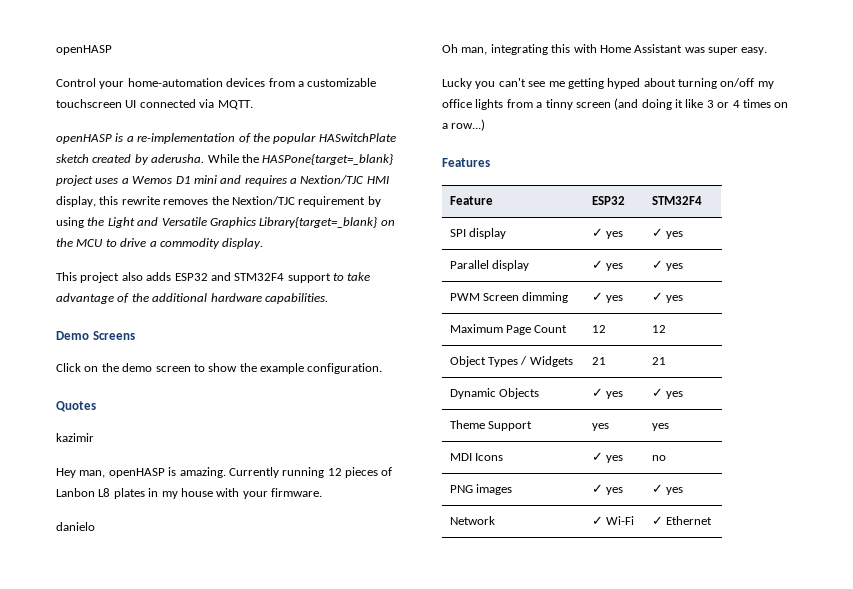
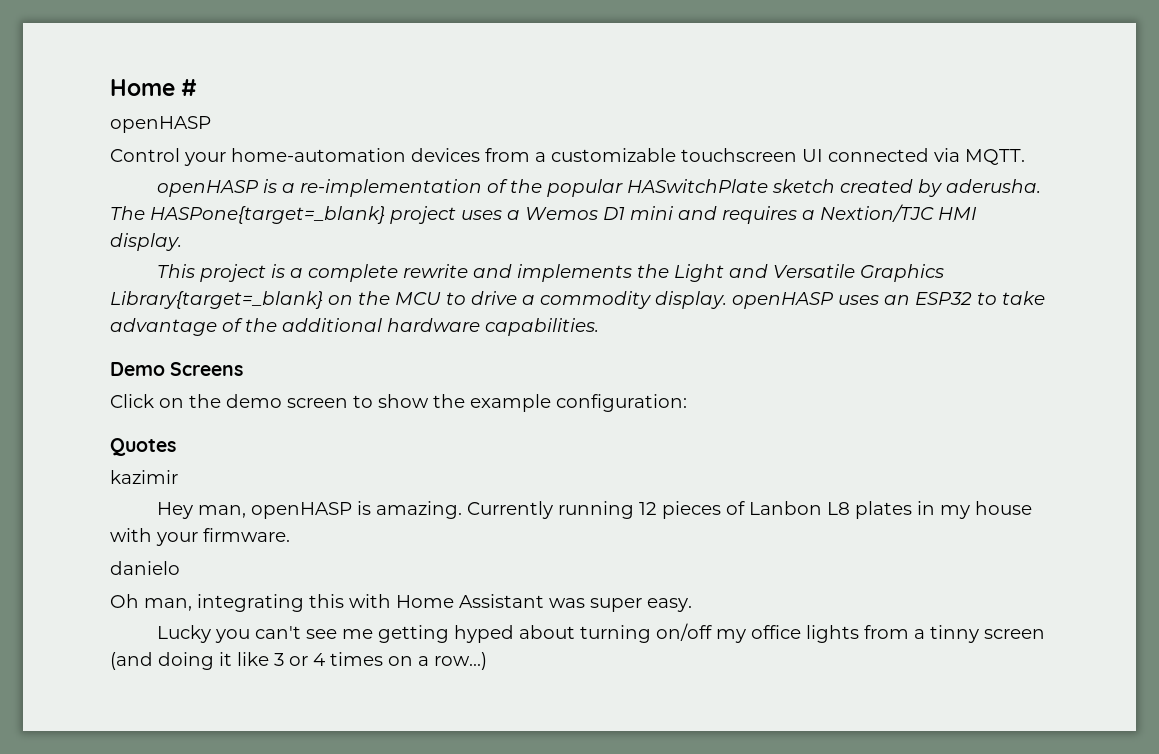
+ Home #
- While the HASPone{target=_blank} project uses a Wemos D1 mini and requires a Nextion/TJC HMI display, this rewrite removes the Nextion/TJC requirement by using the Light and Versatile Graphics Library{target=_blank} on the MCU to drive a commodity display.
- This project also adds ESP32 and STM32F4 support to take advantage of the additional hardware capabilities.
+ The HASPone{target=_blank} project uses a Wemos D1 mini and requires a Nextion/TJC HMI display.
+ This project is a complete rewrite and implements the Light and Versatile Graphics Library{target=_blank} on the MCU to drive a commodity display. openHASP uses an ESP32 to take advantage of the additional hardware capabilities.
- Click on the demo screen to show the example configuration.
+ Click on the demo screen to show the example configuration:
- Features
- Feature | ESP32 | STM32F4
- SPI display | ✓ yes | ✓ yes
- Parallel display | ✓ yes | ✓ yes
- PWM Screen dimming | ✓ yes | ✓ yes
- Maximum Page Count | 12 | 12
- Object Types / Widgets | 21 | 21
- Dynamic Objects | ✓ yes | ✓ yes
- Theme Support | yes | yes
- MDI Icons | ✓ yes | no
- PNG images | ✓ yes | ✓ yes
- Network | ✓ Wi-Fi | ✓ Ethernet

